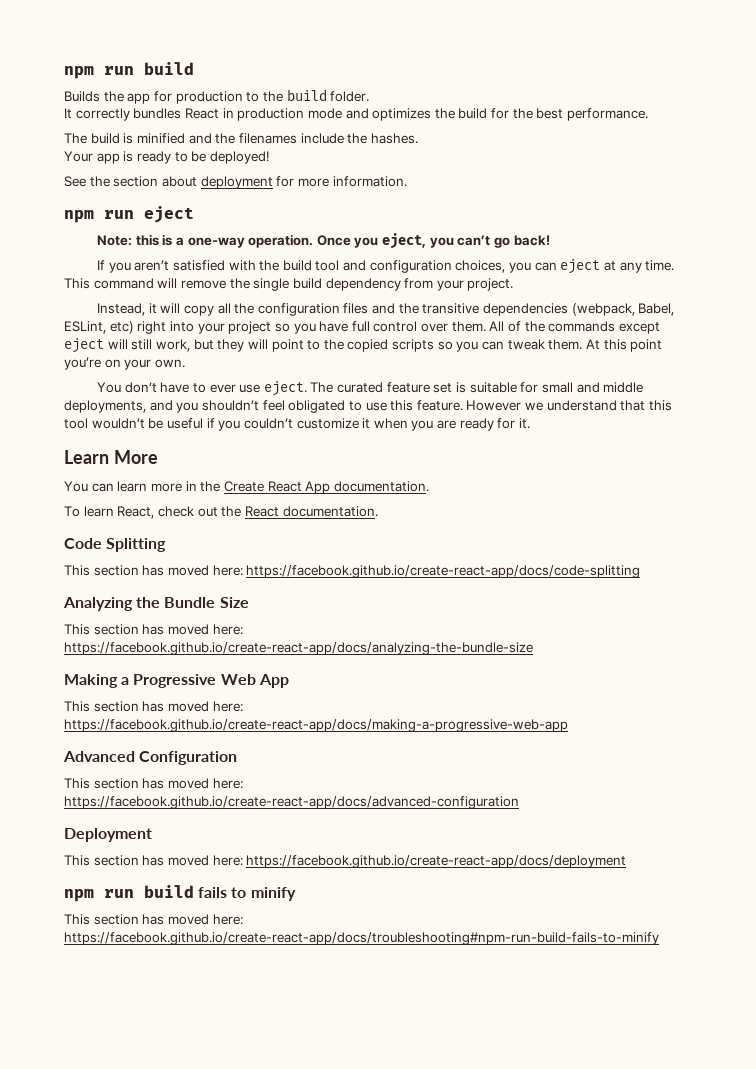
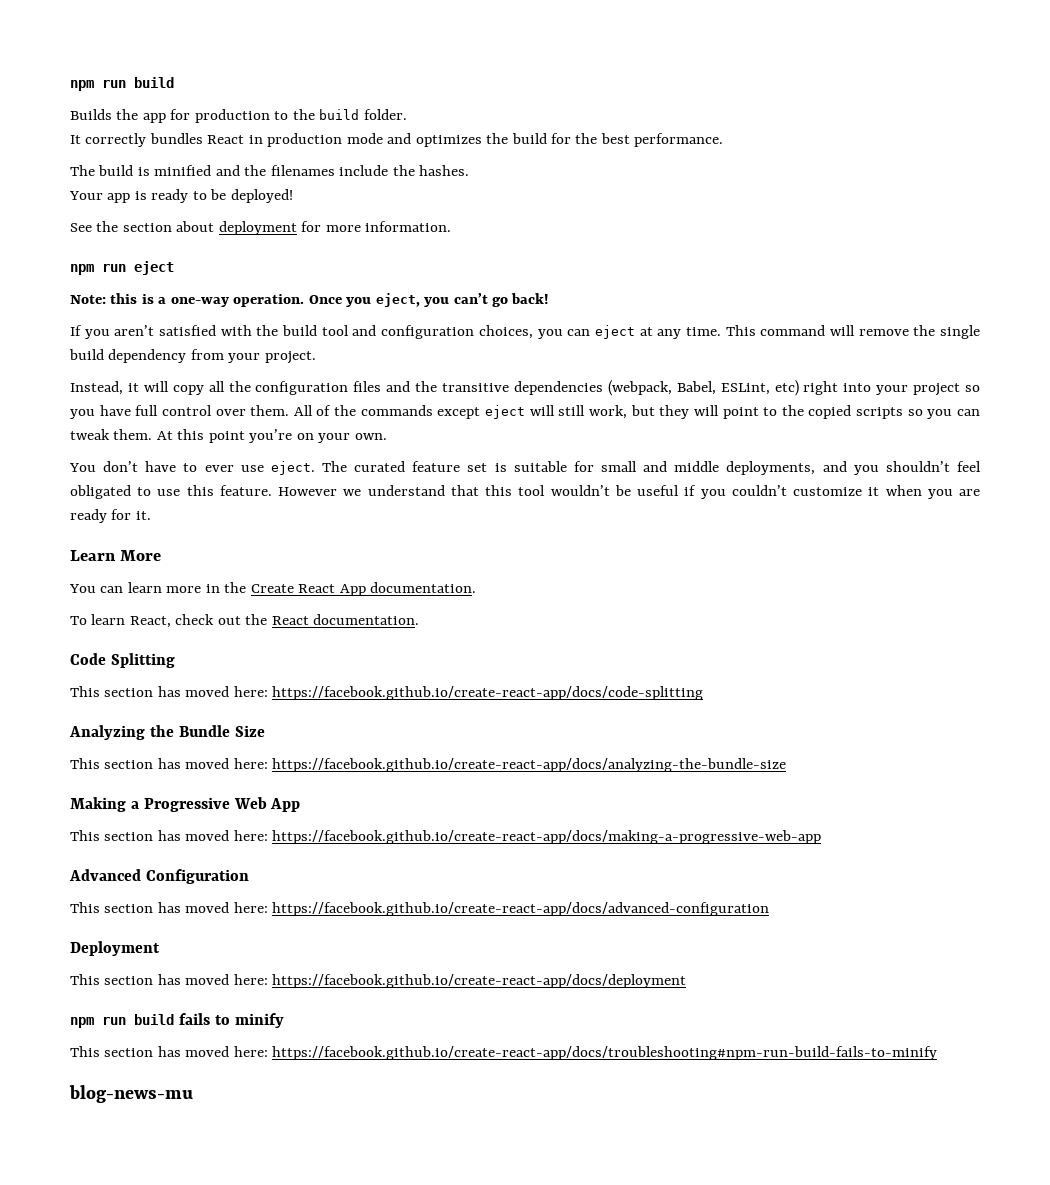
+ blog-news-mu

